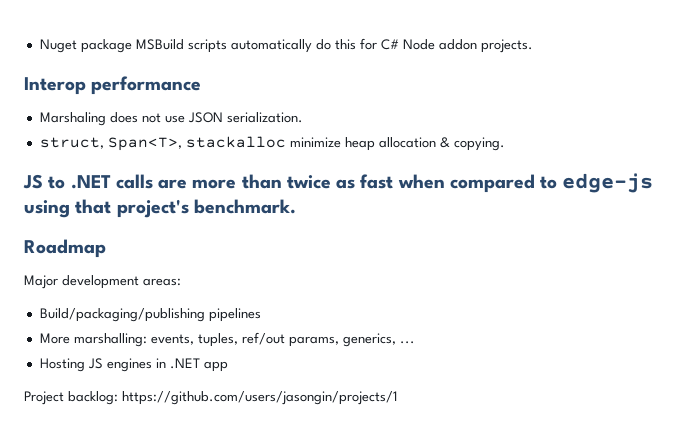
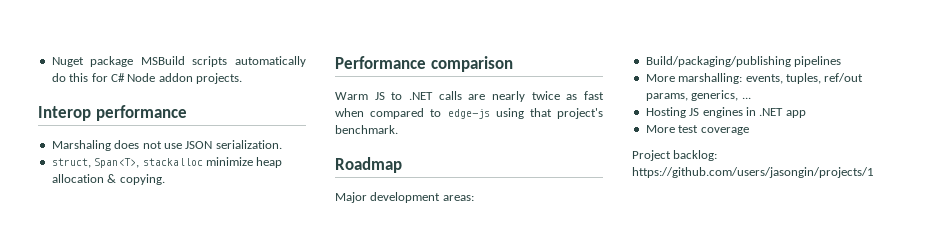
- JS to .NET calls are more than twice as fast when compared to edge-js using that project's benchmark.
+ Performance comparison
+ Warm JS to .NET calls are nearly twice as fast when compared to edge-js using that project's benchmark.
+ More test coverage

